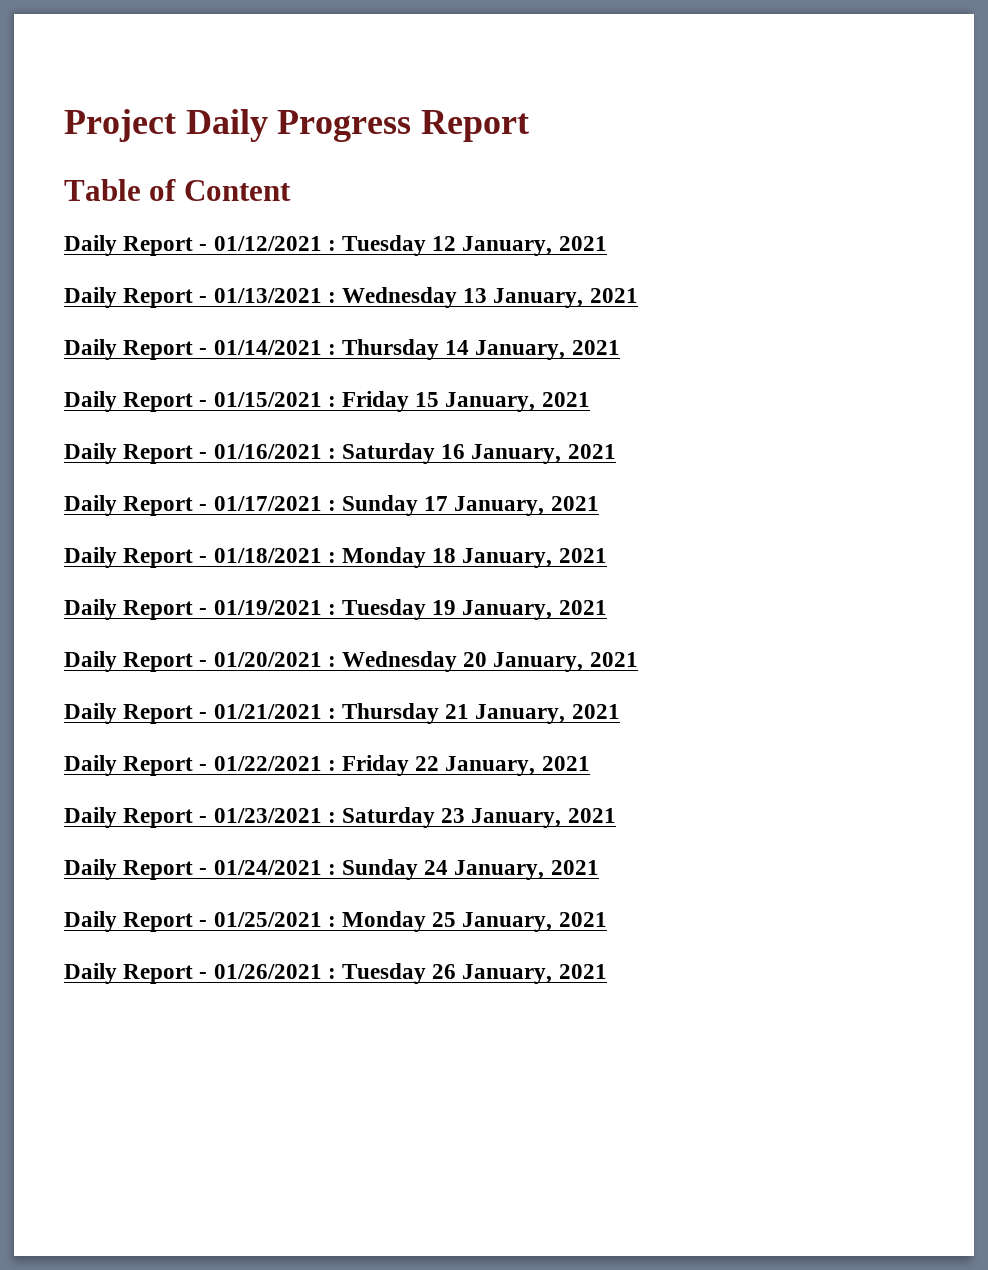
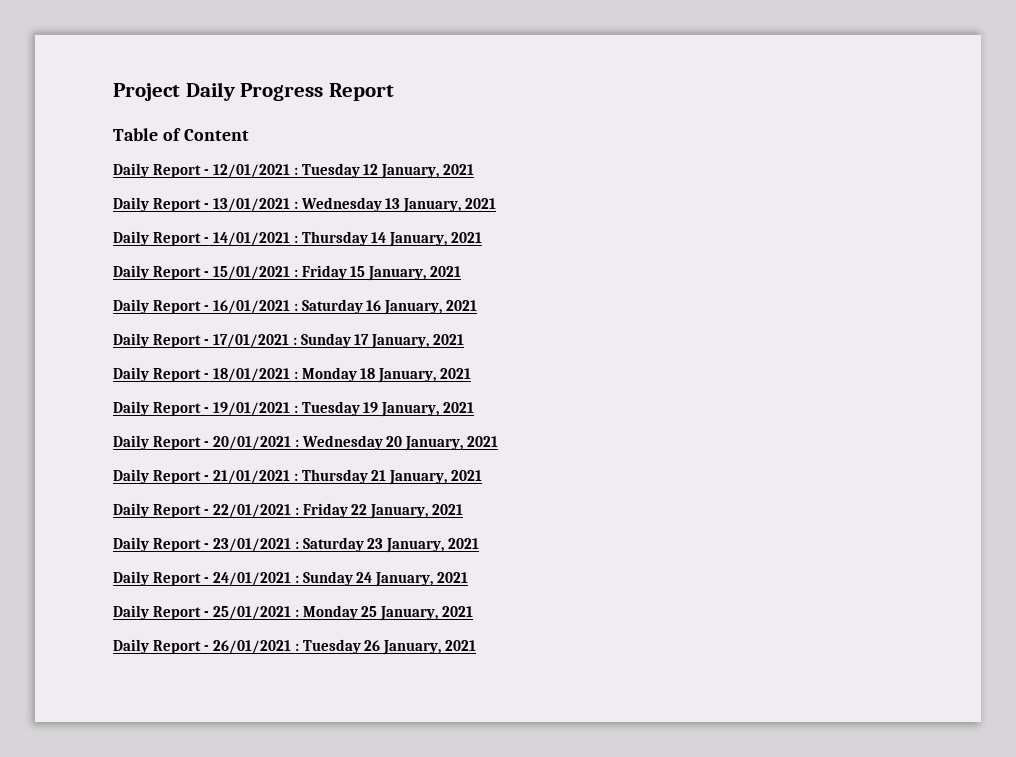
- Daily Report - 01/12/2021 : Tuesday 12 January, 2021
+ Daily Report - 12/01/2021 : Tuesday 12 January, 2021
- Daily Report - 01/13/2021 : Wednesday 13 January, 2021
+ Daily Report - 13/01/2021 : Wednesday 13 January, 2021
- Daily Report - 01/14/2021 : Thursday 14 January, 2021
+ Daily Report - 14/01/2021 : Thursday 14 January, 2021
- Daily Report - 01/15/2021 : Friday 15 January, 2021
+ Daily Report - 15/01/2021 : Friday 15 January, 2021
- Daily Report - 01/16/2021 : Saturday 16 January, 2021
+ Daily Report - 16/01/2021 : Saturday 16 January, 2021
- Daily Report - 01/17/2021 : Sunday 17 January, 2021
+ Daily Report - 17/01/2021 : Sunday 17 January, 2021
- Daily Report - 01/18/2021 : Monday 18 January, 2021
+ Daily Report - 18/01/2021 : Monday 18 January, 2021
- Daily Report - 01/19/2021 : Tuesday 19 January, 2021
+ Daily Report - 19/01/2021 : Tuesday 19 January, 2021
- Daily Report - 01/20/2021 : Wednesday 20 January, 2021
+ Daily Report - 20/01/2021 : Wednesday 20 January, 2021
- Daily Report - 01/21/2021 : Thursday 21 January, 2021
+ Daily Report - 21/01/2021 : Thursday 21 January, 2021
- Daily Report - 01/22/2021 : Friday 22 January, 2021
+ Daily Report - 22/01/2021 : Friday 22 January, 2021
- Daily Report - 01/23/2021 : Saturday 23 January, 2021
+ Daily Report - 23/01/2021 : Saturday 23 January, 2021
- Daily Report - 01/24/2021 : Sunday 24 January, 2021
+ Daily Report - 24/01/2021 : Sunday 24 January, 2021
- Daily Report - 01/25/2021 : Monday 25 January, 2021
+ Daily Report - 25/01/2021 : Monday 25 January, 2021
- Daily Report - 01/26/2021 : Tuesday 26 January, 2021
+ Daily Report - 26/01/2021 : Tuesday 26 January, 2021

